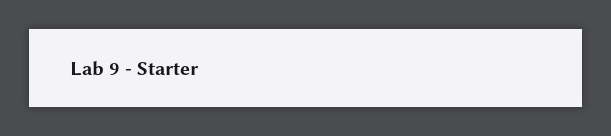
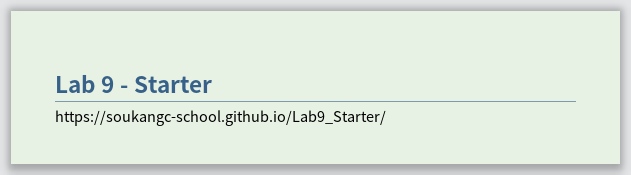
+ https://soukangc-school.github.io/Lab9_Starter/

